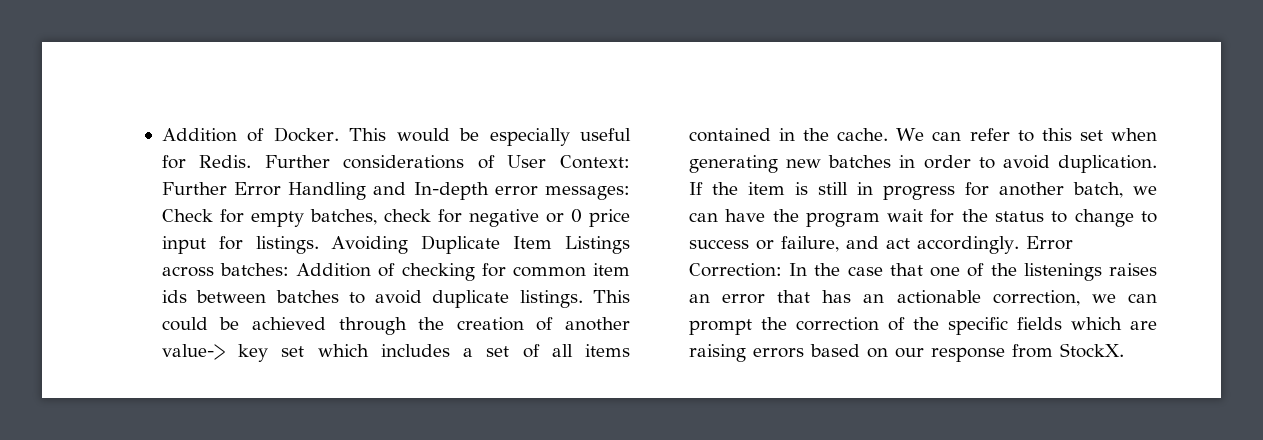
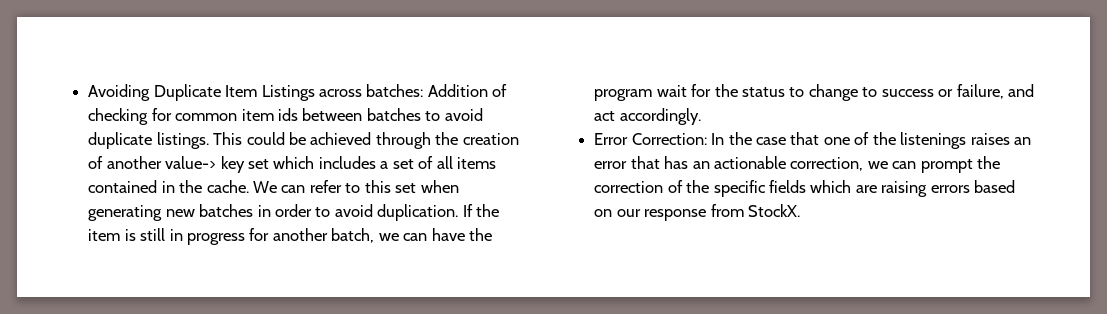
- Addition of Docker. This would be especially useful for Redis. Further considerations of User Context: Further Error Handling and In-depth error messages: Check for empty batches, check for negative or 0 price input for listings.
- If the item is still in progress for another batch, we can have the program wait for the status to change to success or failure, and act accordingly. Error Correction:
+ If the item is still in progress for another batch, we can have the program wait for the status to change to success or failure, and act accordingly.
+ Error Correction:

